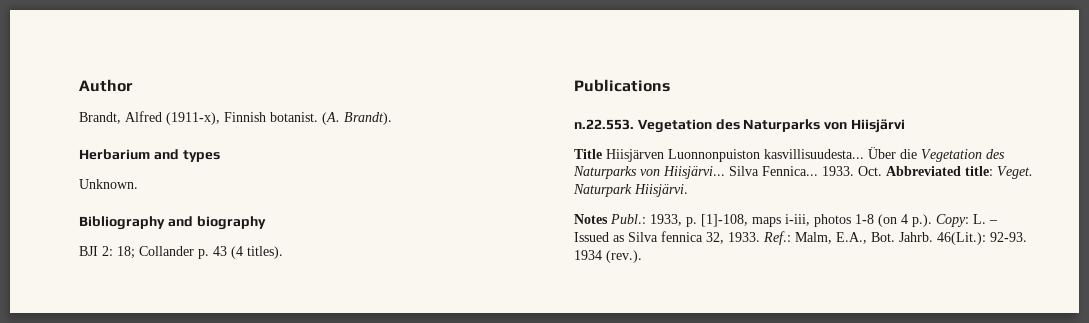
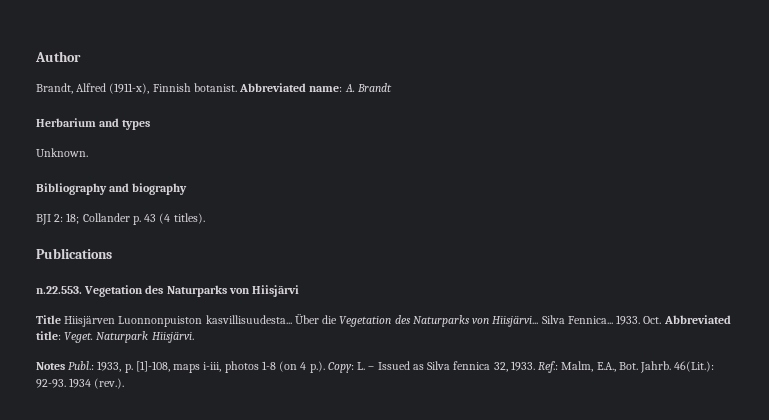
- (A. Brandt).
+ Abbreviated name: A. Brandt

